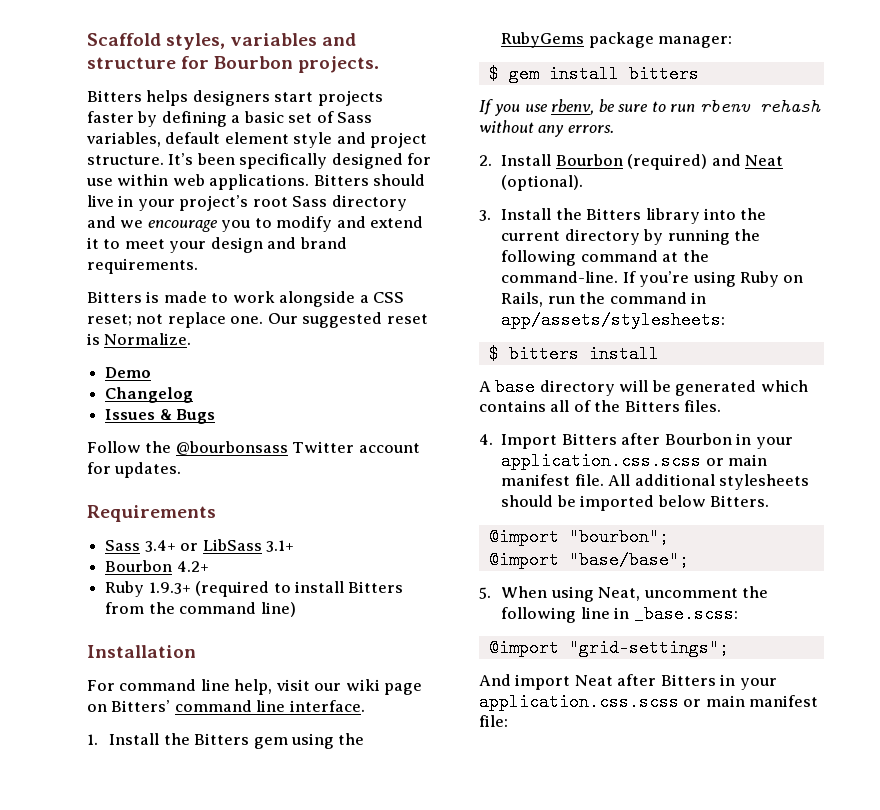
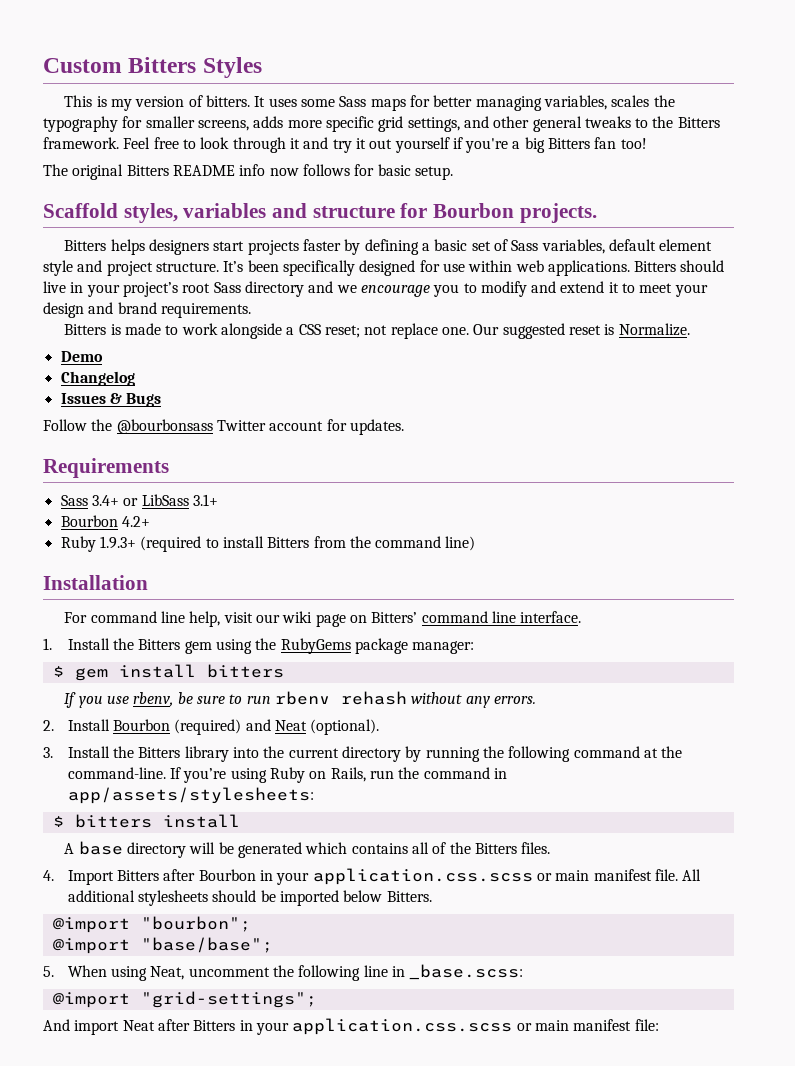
+ Custom Bitters Styles
+ This is my version of bitters. It uses some Sass maps for better managing variables, scales the typography for smaller screens, adds more specific grid settings, and other general tweaks to the Bitters framework. Feel free to look through it and try it out yourself if you're a big Bitters fan too!
+ The original Bitters README info now follows for basic setup.

